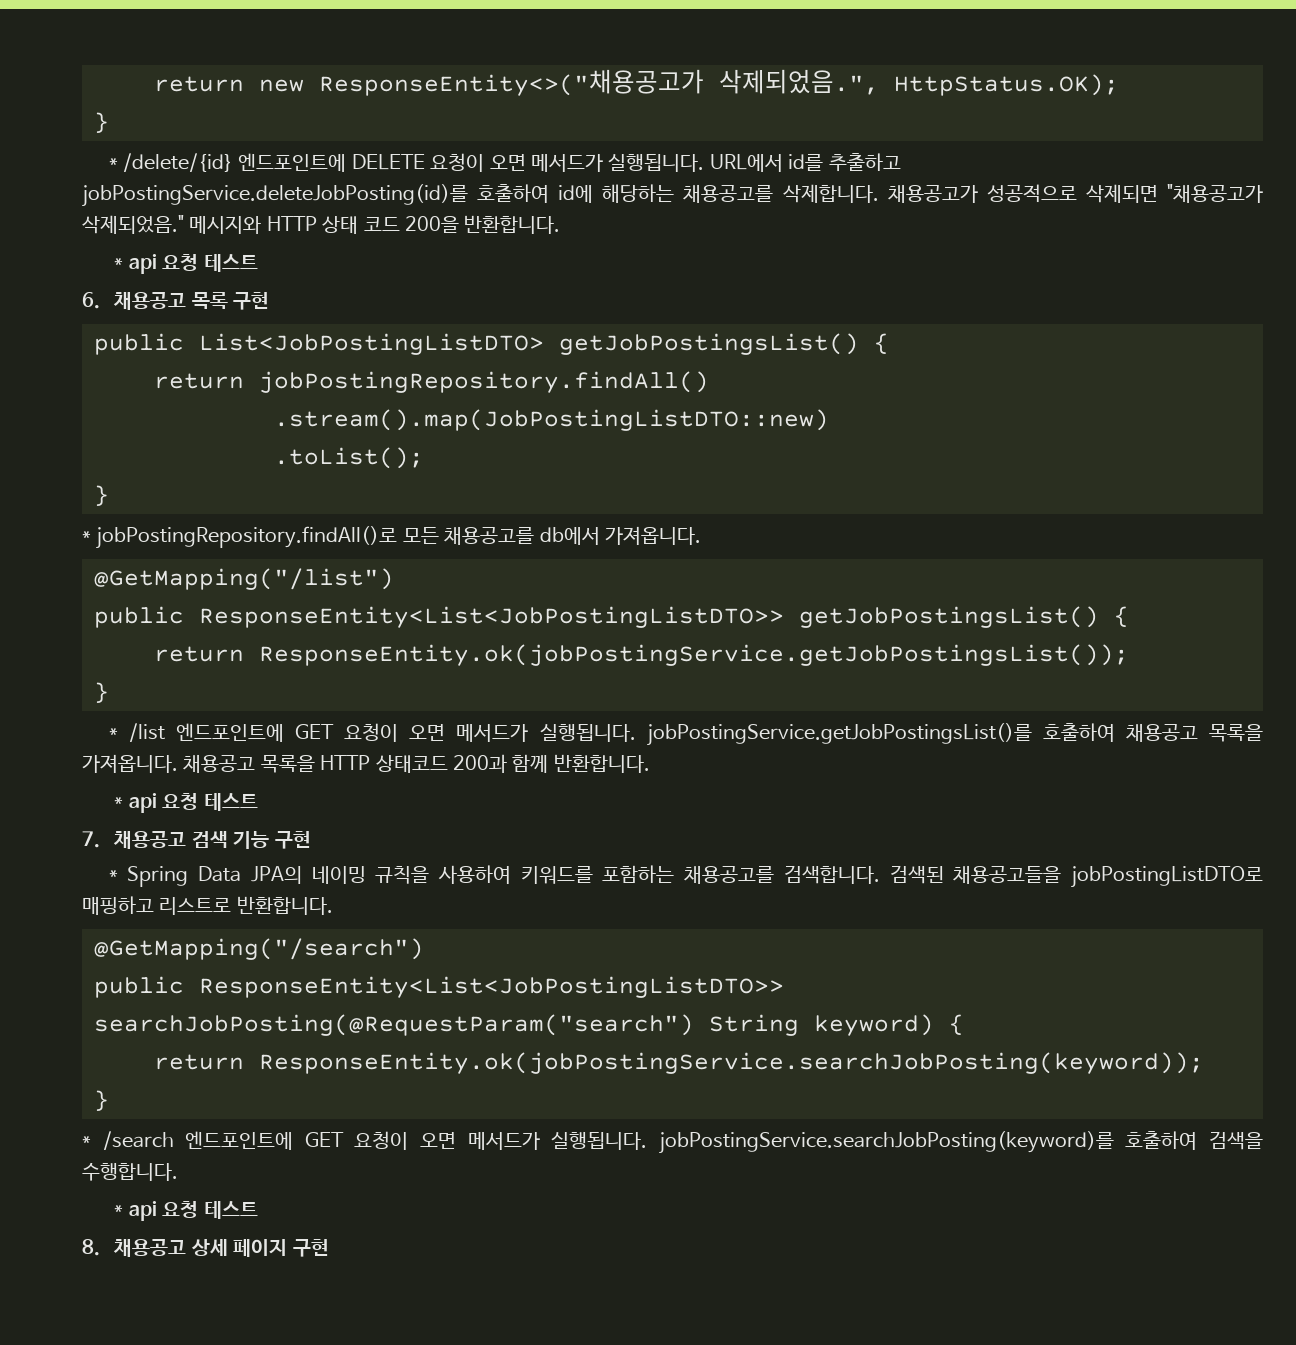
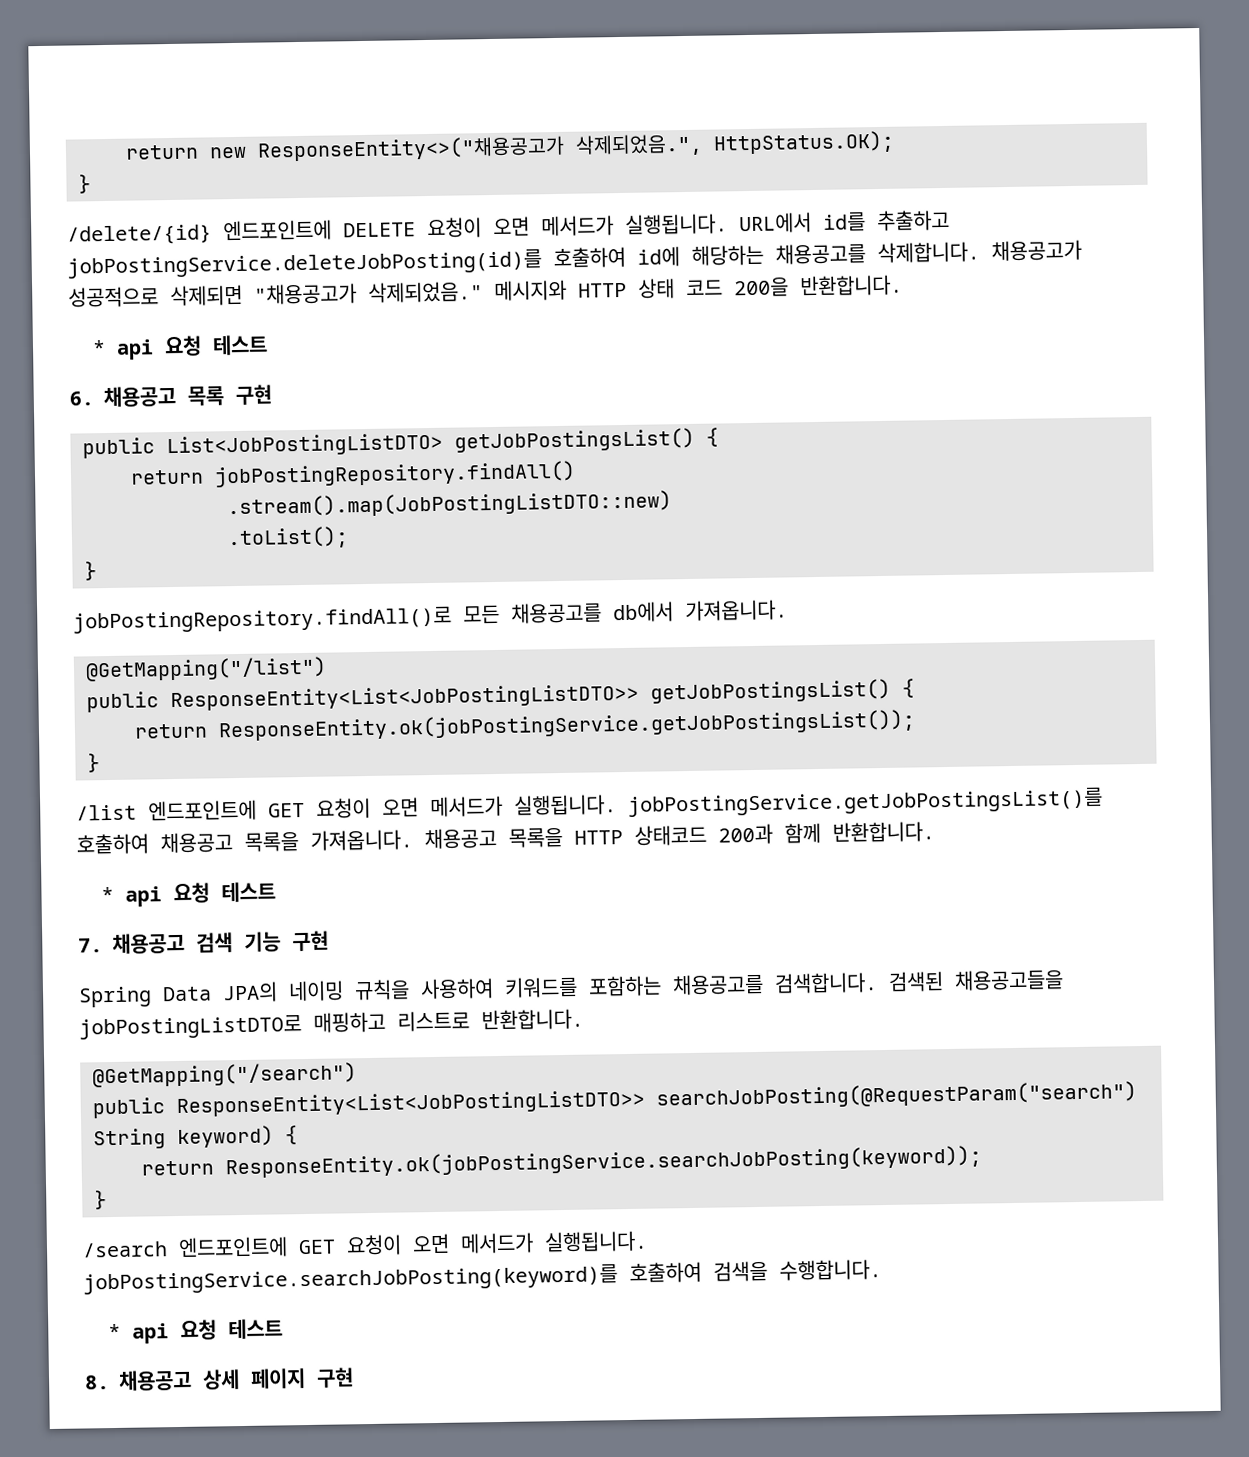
- * /delete/{id} 엔드포인트에 DELETE 요청이 오면 메서드가 실행됩니다.
+ /delete/{id} 엔드포인트에 DELETE 요청이 오면 메서드가 실행됩니다.
- * jobPostingRepository.findAll()로 모든 채용공고를 db에서 가져옵니다.
+ jobPostingRepository.findAll()로 모든 채용공고를 db에서 가져옵니다.
- * /list 엔드포인트에 GET 요청이 오면 메서드가 실행됩니다. jobPostingService.getJobPostingsList()를 호출하여 채용공고 목록을 가져옵니다.
+ /list 엔드포인트에 GET 요청이 오면 메서드가 실행됩니다. jobPostingService.getJobPostingsList()를 호출하여 채용공고 목록을 가져옵니다.
- * Spring Data JPA의 네이밍 규칙을 사용하여 키워드를 포함하는 채용공고를 검색합니다.
+ Spring Data JPA의 네이밍 규칙을 사용하여 키워드를 포함하는 채용공고를 검색합니다.
- * /search 엔드포인트에 GET 요청이 오면 메서드가 실행됩니다. jobPostingService.searchJobPosting(keyword)를 호출하여 검색을 수행합니다.
+ /search 엔드포인트에 GET 요청이 오면 메서드가 실행됩니다. jobPostingService.searchJobPosting(keyword)를 호출하여 검색을 수행합니다.

